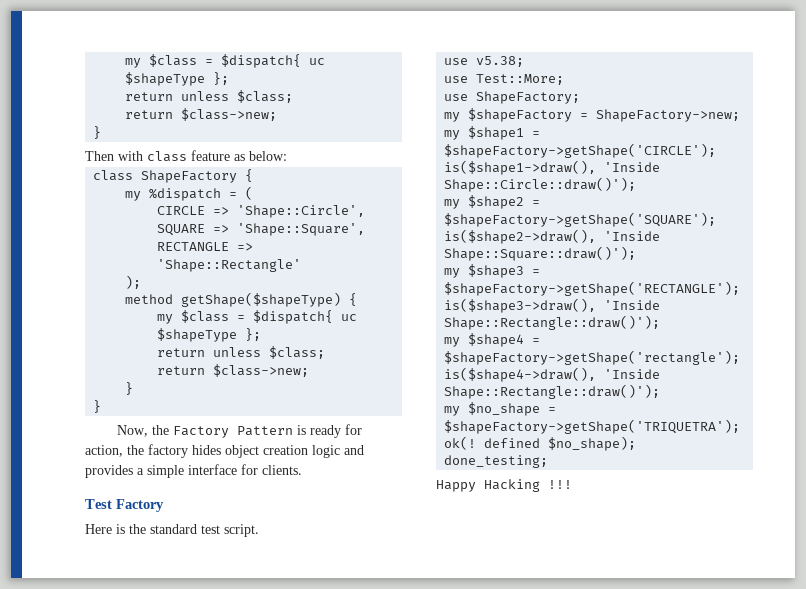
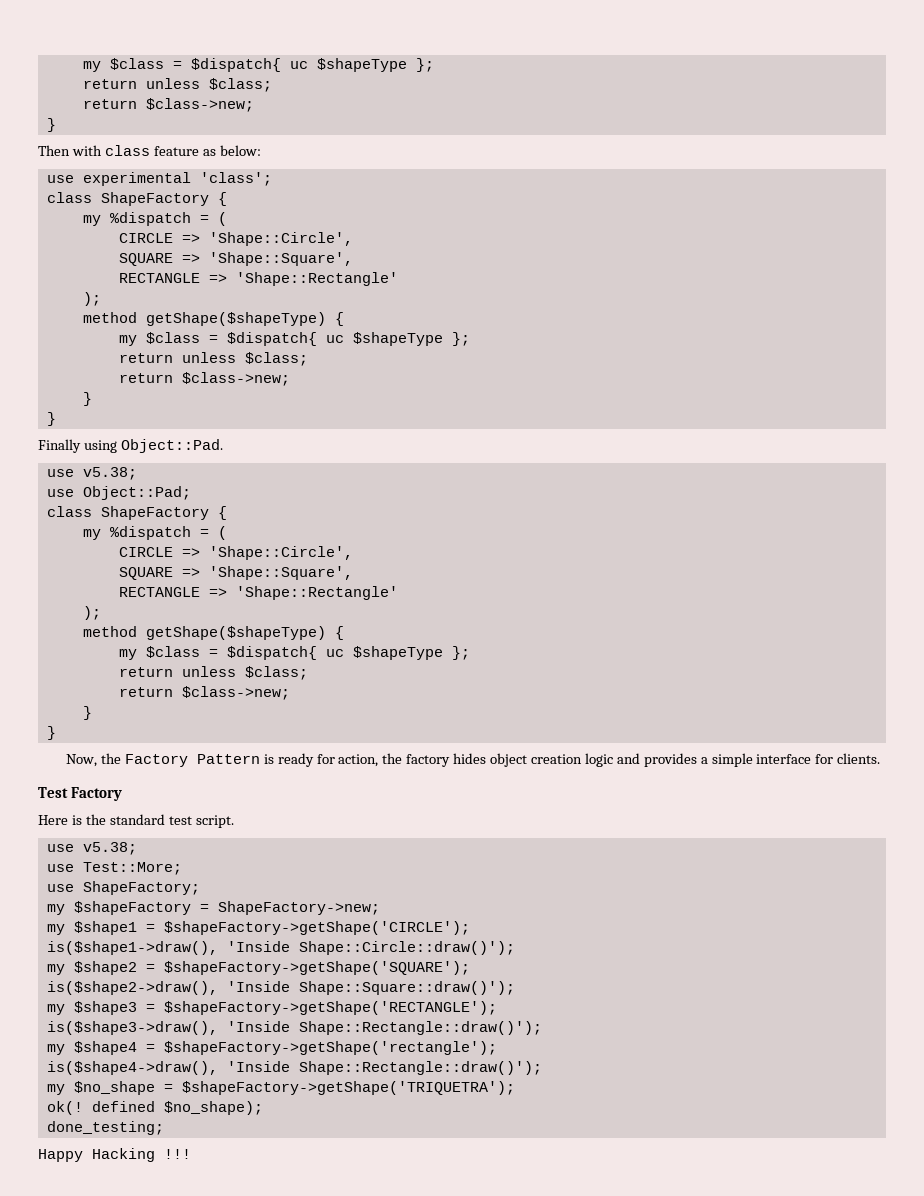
+ use experimental 'class';
+ class ShapeFactory {
+ my %dispatch = (
+ CIRCLE => 'Shape::Circle',
+ SQUARE => 'Shape::Square',
+ RECTANGLE => 'Shape::Rectangle'
+ );
+ method getShape($shapeType) {
+ my $class = $dispatch{ uc $shapeType };
+ return unless $class;
+ return $class->new;
+ }
+ }
+ Finally using Object::Pad.
+ use v5.38;
+ use Object::Pad;

